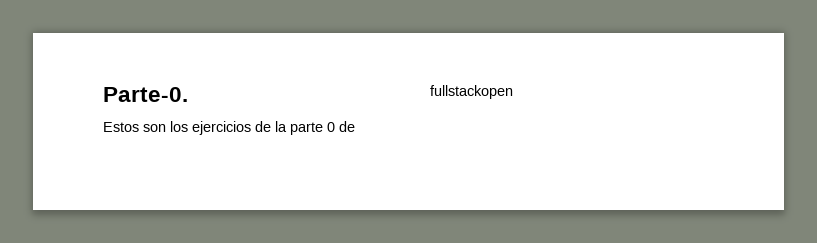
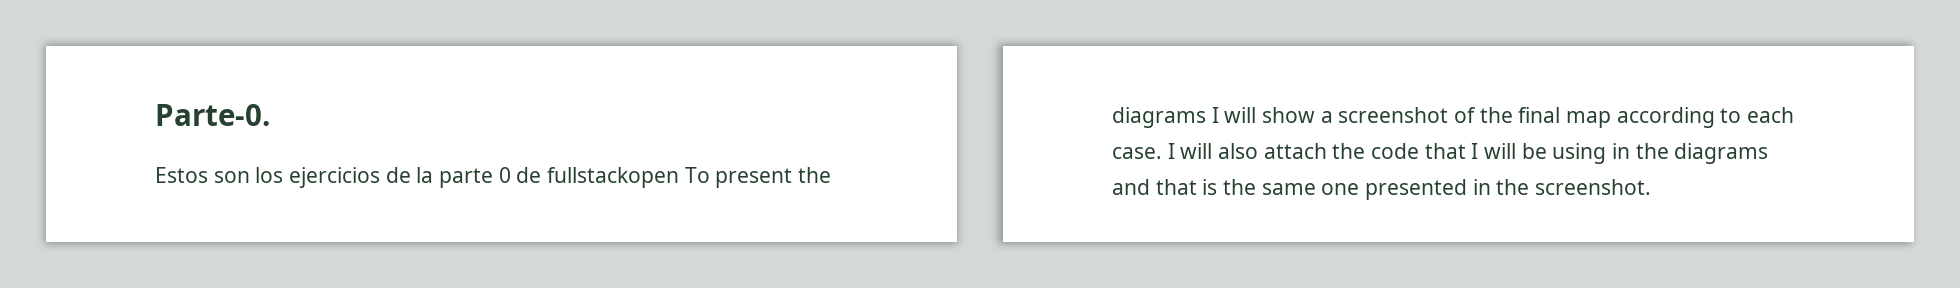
- Estos son los ejercicios de la parte 0 de fullstackopen
+ Estos son los ejercicios de la parte 0 de fullstackopen To present the diagrams I will show a screenshot of the final map according to each case. I will also attach the code that I will be using in the diagrams and that is the same one presented in the screenshot.

